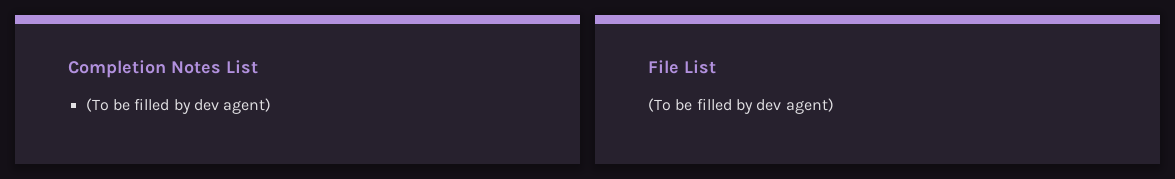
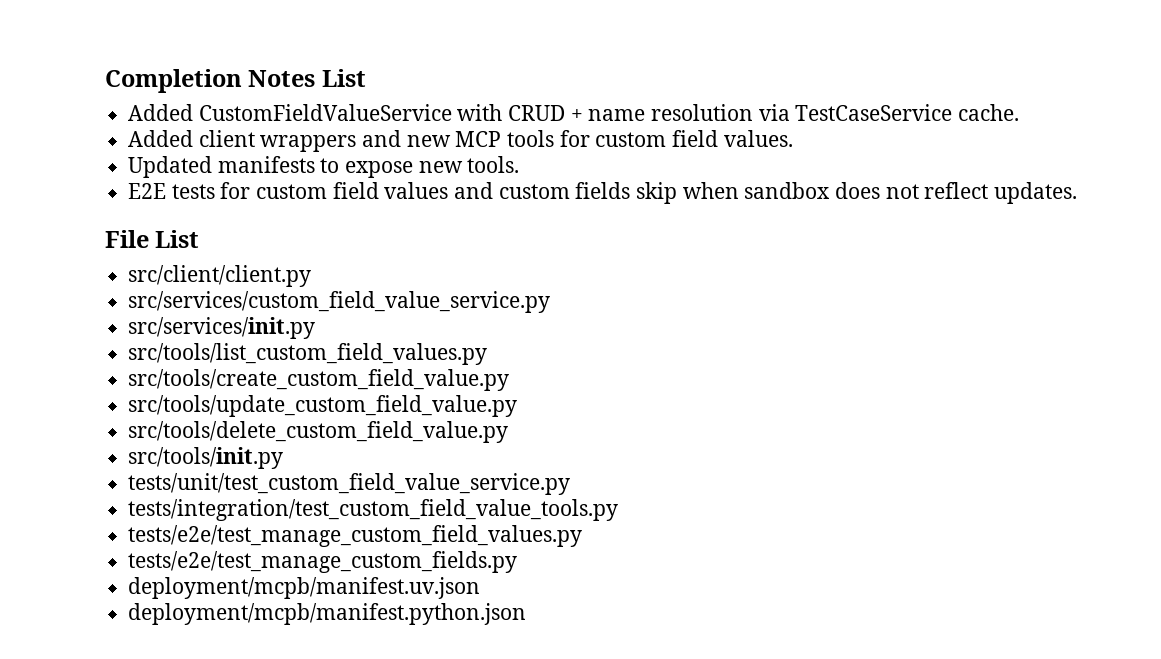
  Completion Notes List
- (To be filled by dev agent)
+ Added CustomFieldValueService with CRUD + name resolution via TestCaseService cache.
+ Added client wrappers and new MCP tools for custom field values.
+ Updated manifests to expose new tools.
+ E2E tests for custom field values and custom fields skip when sandbox does not reflect updates.
  File List
- (To be filled by dev agent)
+ src/client/client.py
+ src/services/custom_field_value_service.py
+ src/services/init.py
+ src/tools/list_custom_field_values.py
+ src/tools/create_custom_field_value.py
+ src/tools/update_custom_field_value.py
+ src/tools/delete_custom_field_value.py
+ src/tools/init.py
+ tests/unit/test_custom_field_value_service.py
+ tests/integration/test_custom_field_value_tools.py
+ tests/e2e/test_manage_custom_field_values.py
+ tests/e2e/test_manage_custom_fields.py
+ deployment/mcpb/manifest.uv.json
+ deployment/mcpb/manifest.python.json

